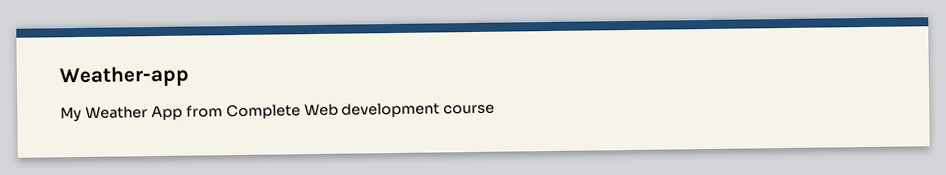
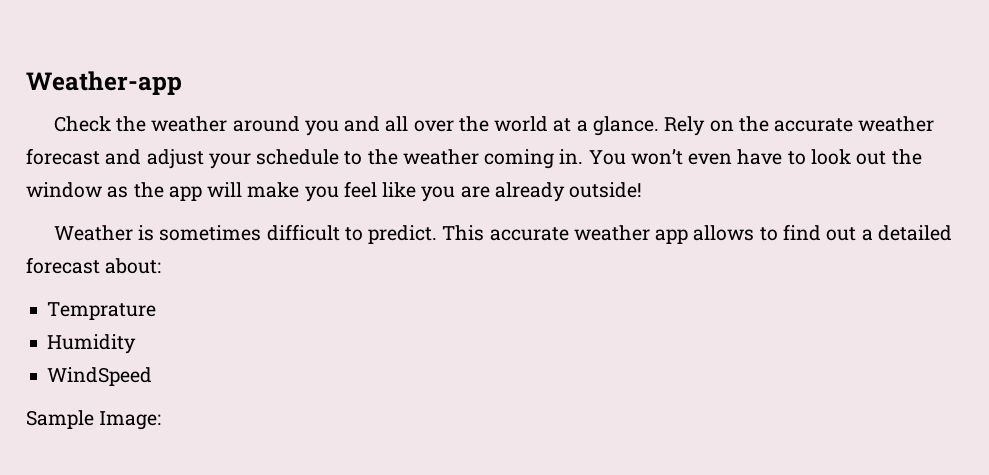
- My Weather App from Complete Web development course
+ Check the weather around you and all over the world at a glance. Rely on the accurate weather forecast and adjust your schedule to the weather coming in. You won’t even have to look out the window as the app will make you feel like you are already outside!
+ Weather is sometimes difficult to predict. This accurate weather app allows to find out a detailed forecast about:
+ Temprature
+ Humidity
+ WindSpeed
+ Sample Image:

